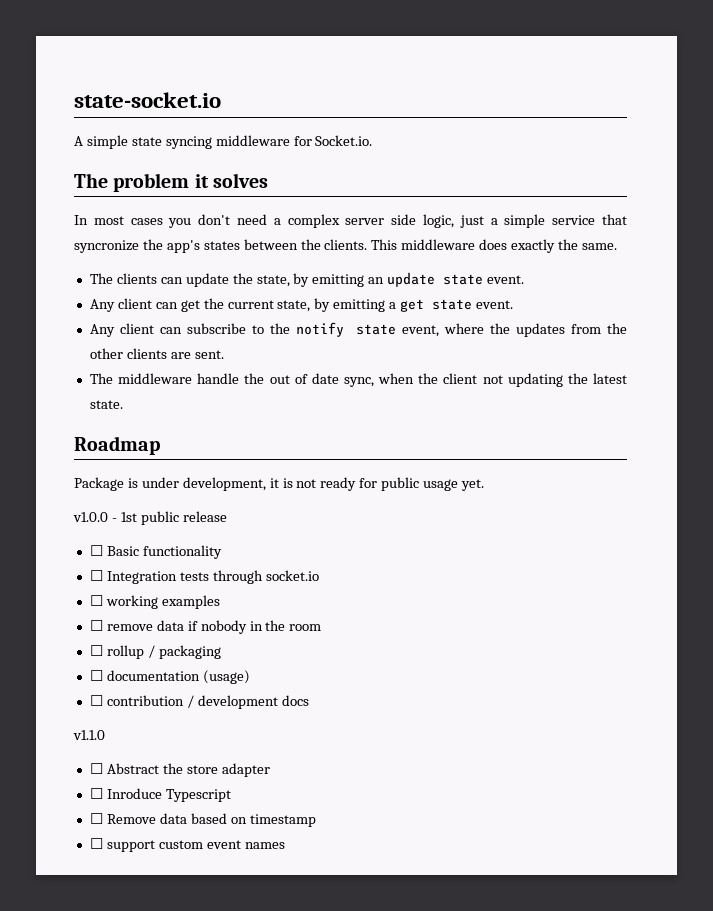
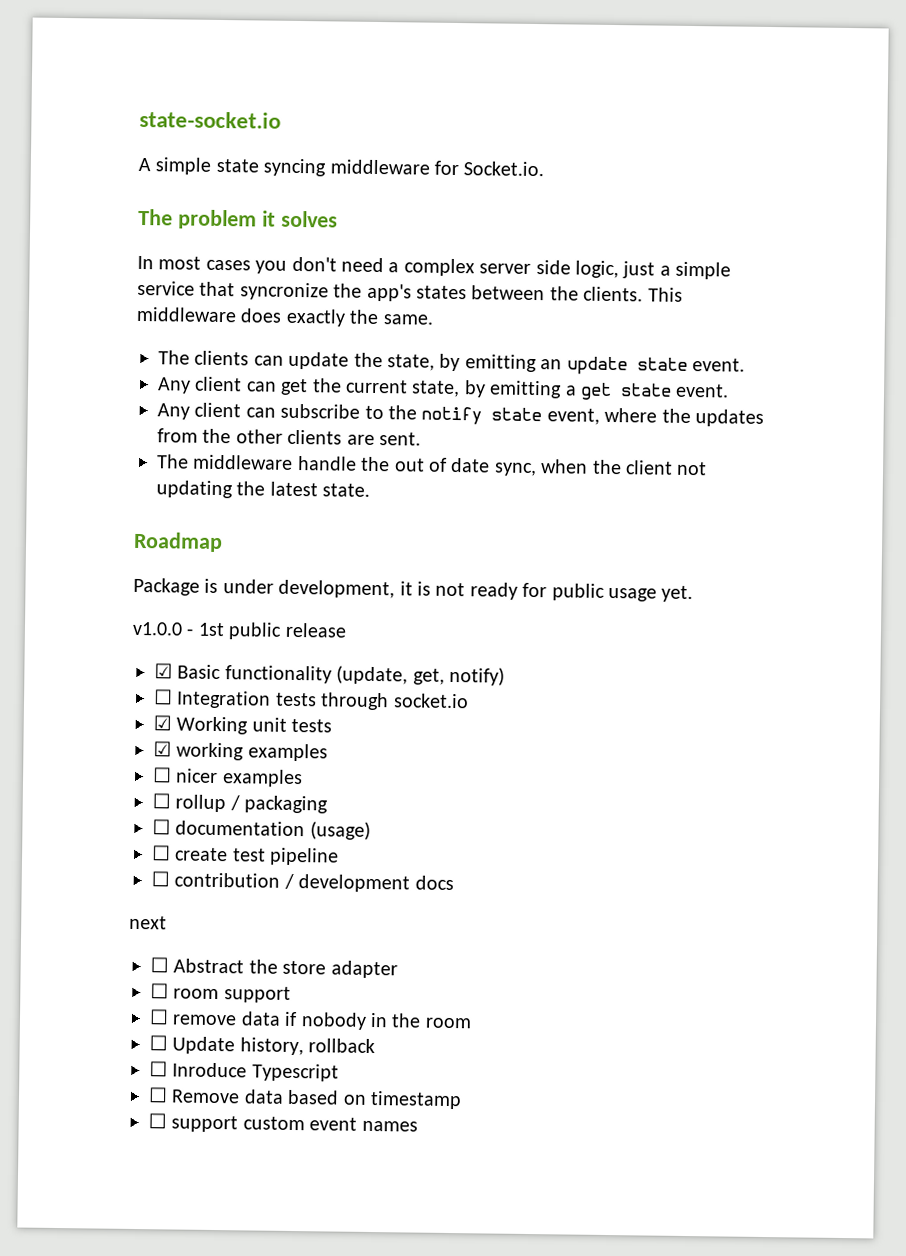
- ☐ Basic functionality
+ ☑ Basic functionality (update, get, notify)
- ☐ working examples
+ ☑ Working unit tests
+ ☑ working examples
+ ☐ nicer examples
+ ☐ rollup / packaging
+ ☐ documentation (usage)
+ ☐ create test pipeline
+ ☐ contribution / development docs
+ next
+ ☐ Abstract the store adapter
+ ☐ room support
- ☐ rollup / packaging
- ☐ documentation (usage)
- ☐ contribution / development docs
- v1.1.0
- ☐ Abstract the store adapter
+ ☐ Update history, rollback

